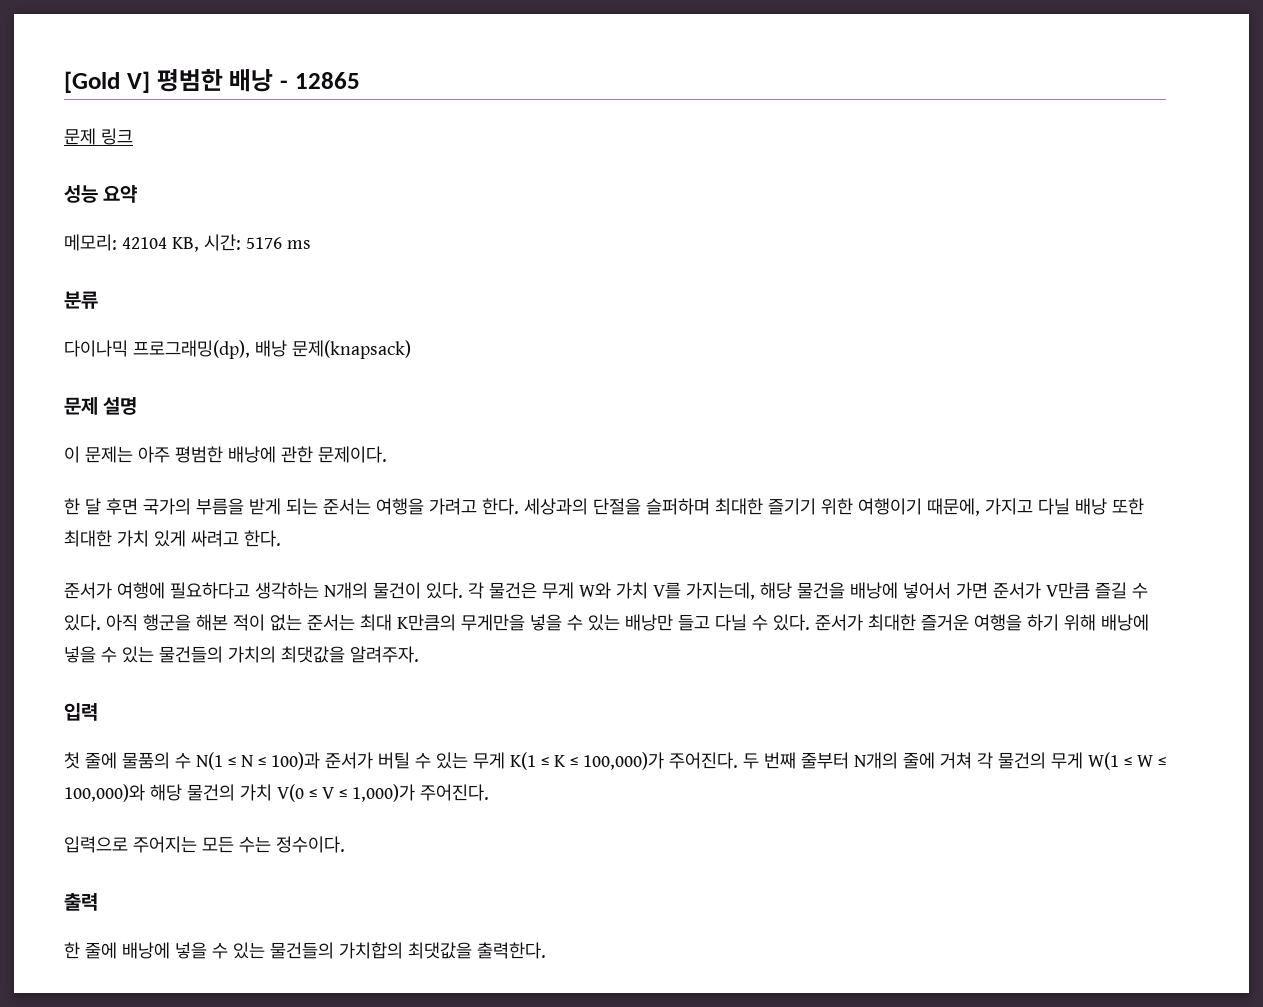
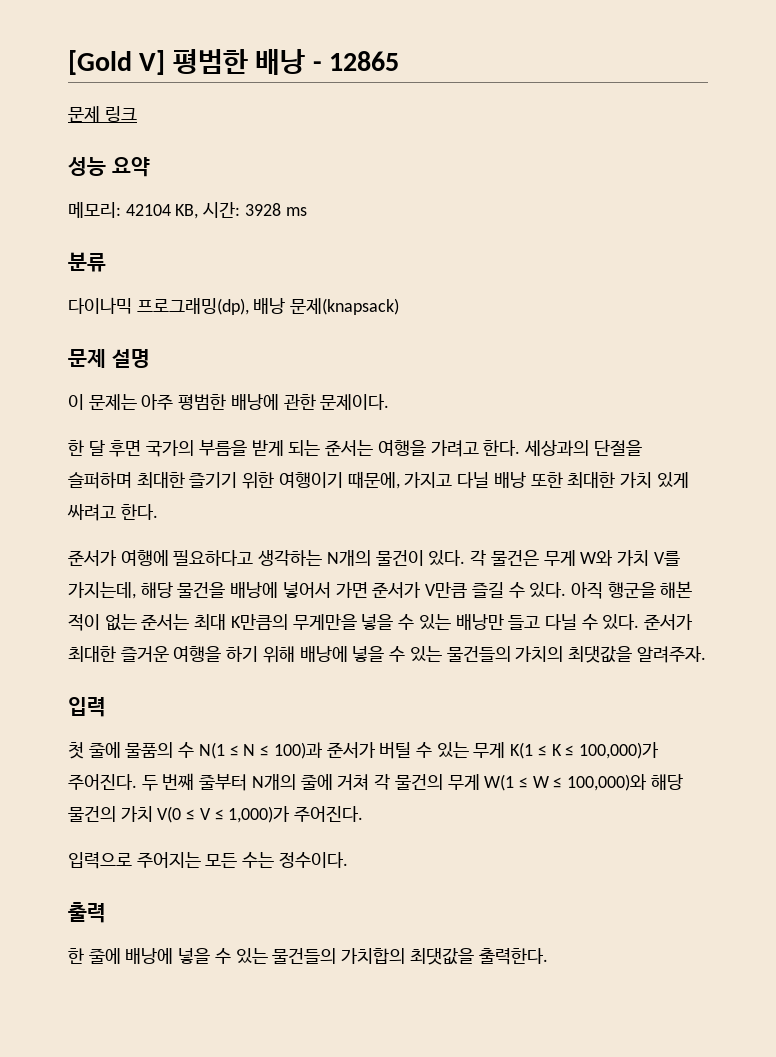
- 메모리: 42104 KB, 시간: 5176 ms
+ 메모리: 42104 KB, 시간: 3928 ms

